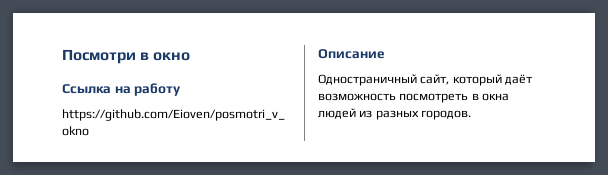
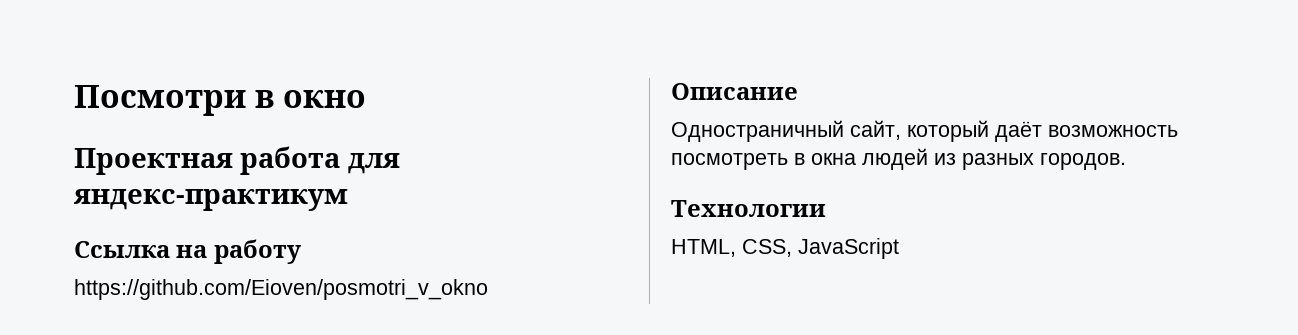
+ Проектная работа для яндекс-практикум
+ Технологии
+ HTML, CSS, JavaScript

